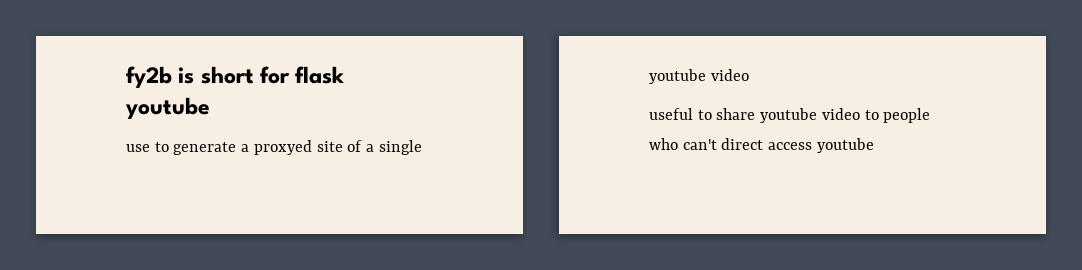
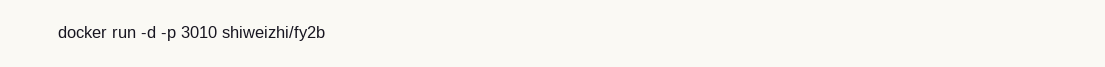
- fy2b is short for flask youtube
- use to generate a proxyed site of a single youtube video
- useful to share youtube video to people who can't direct access youtube
+ docker run -d -p 3010 shiweizhi/fy2b

